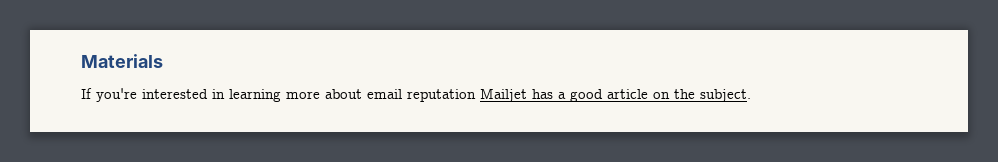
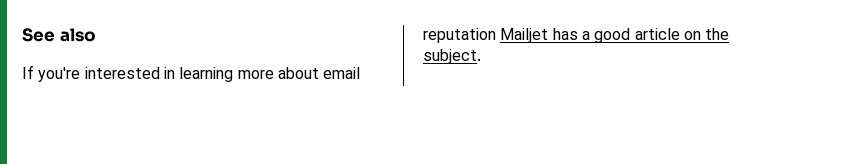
- Materials
+ See also

